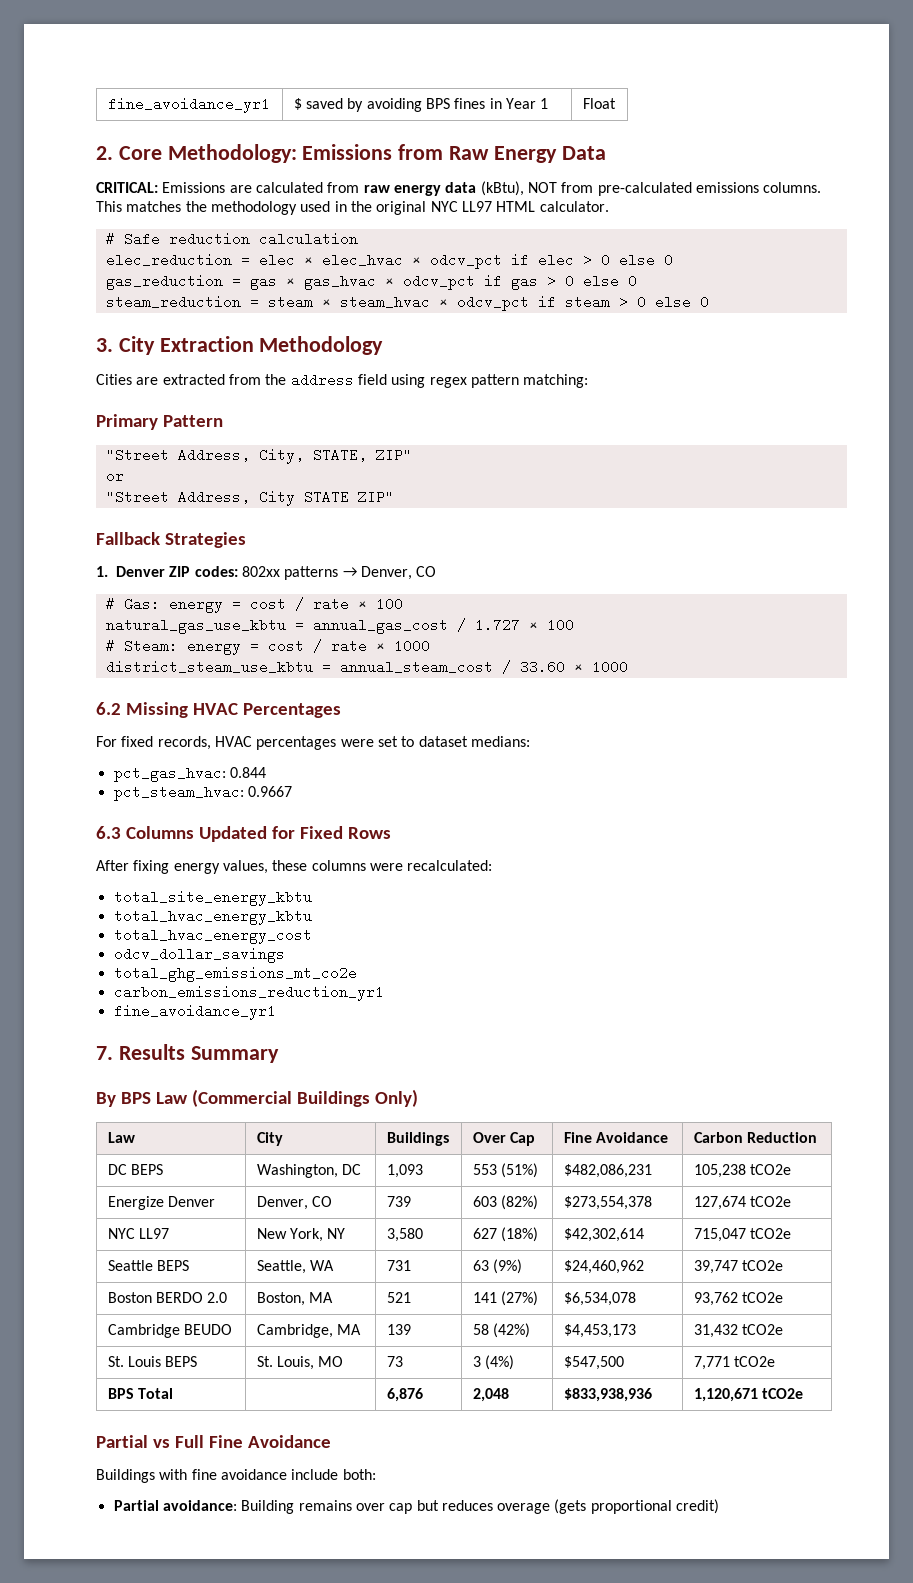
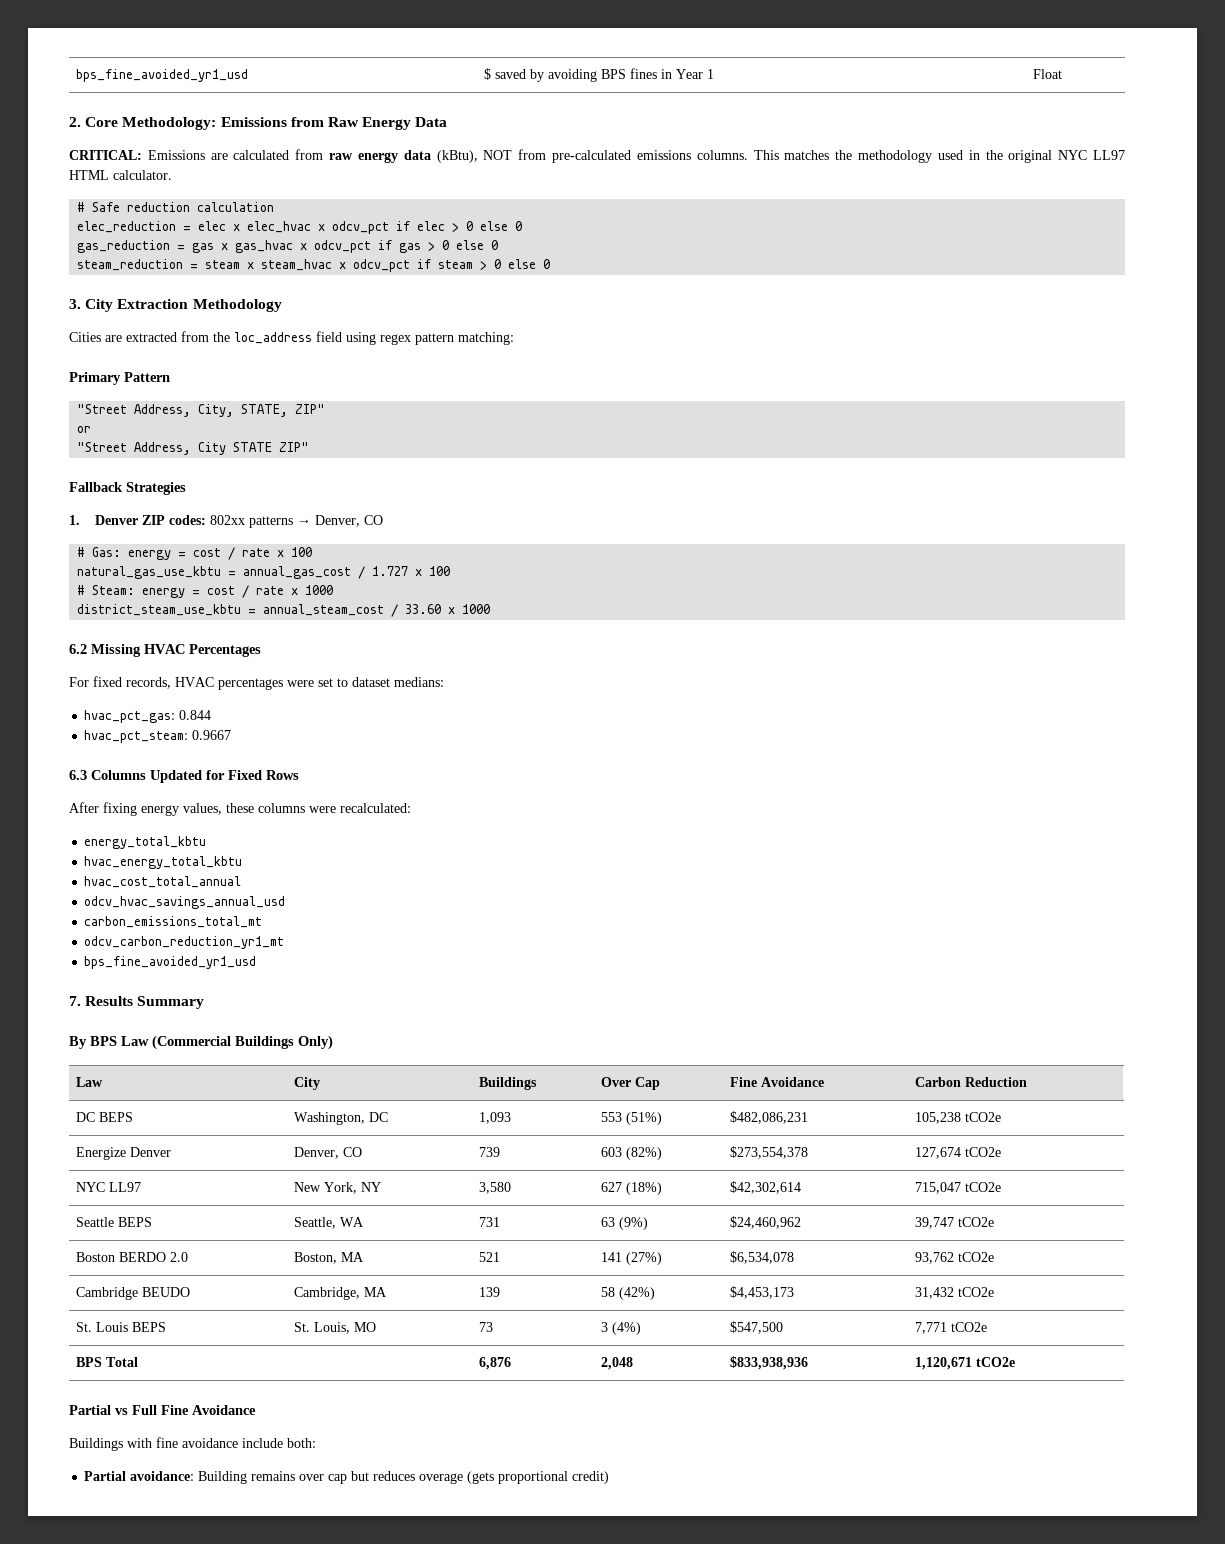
- fine_avoidance_yr1 | $ saved by avoiding BPS fines in Year 1 | Float
+ bps_fine_avoided_yr1_usd | $ saved by avoiding BPS fines in Year 1 | Float
- Cities are extracted from the address field using regex pattern matching:
+ Cities are extracted from the loc_address field using regex pattern matching:
- pct_gas_hvac: 0.844
+ hvac_pct_gas: 0.844
- pct_steam_hvac: 0.9667
+ hvac_pct_steam: 0.9667
- total_site_energy_kbtu
- total_hvac_energy_kbtu
- total_hvac_energy_cost
- odcv_dollar_savings
- total_ghg_emissions_mt_co2e
- carbon_emissions_reduction_yr1
- fine_avoidance_yr1
+ energy_total_kbtu
+ hvac_energy_total_kbtu
+ hvac_cost_total_annual
+ odcv_hvac_savings_annual_usd
+ carbon_emissions_total_mt
+ odcv_carbon_reduction_yr1_mt
+ bps_fine_avoided_yr1_usd

